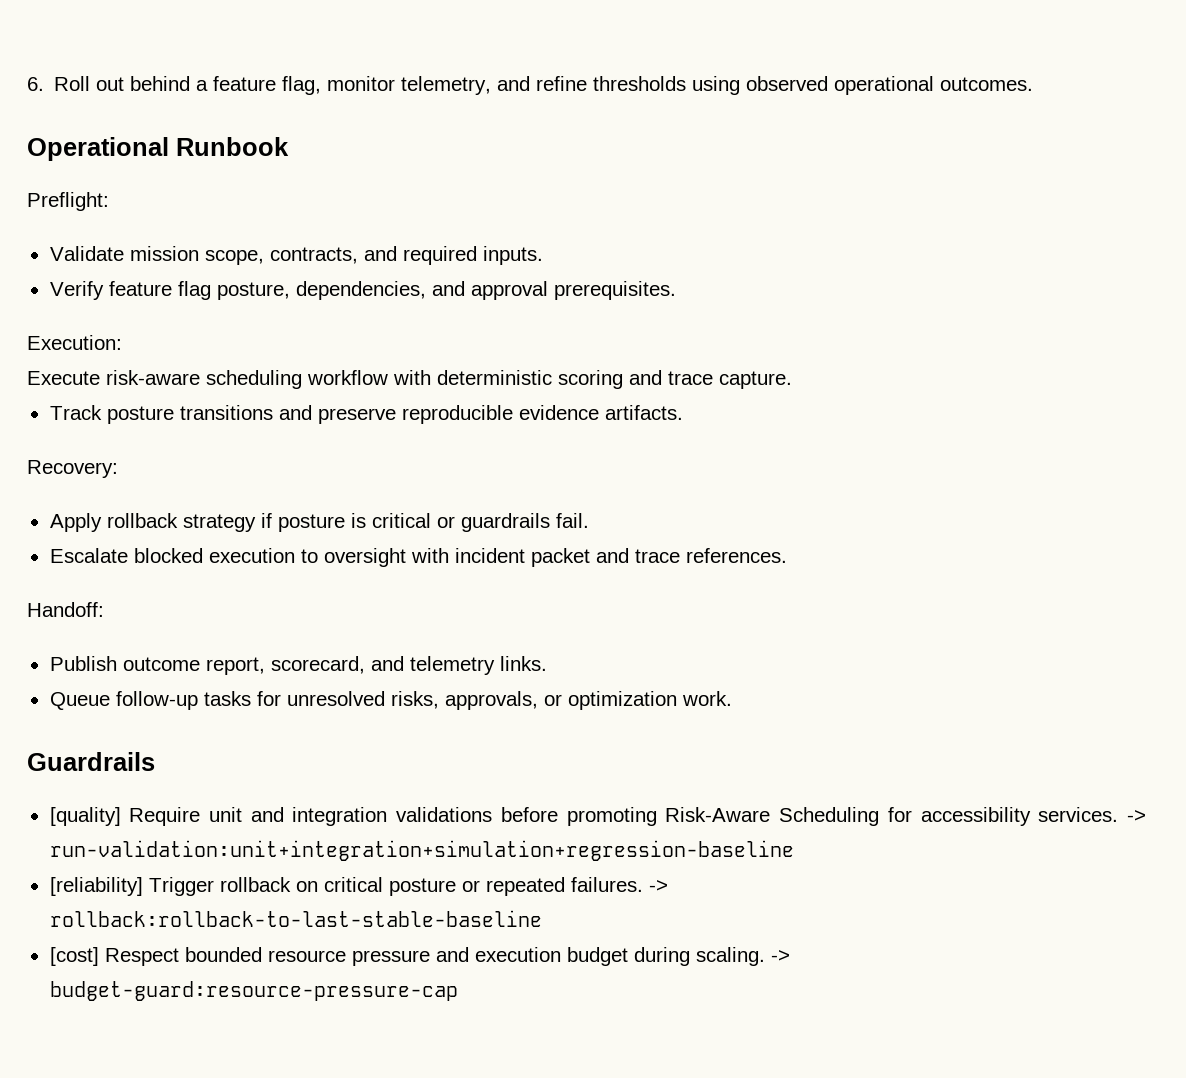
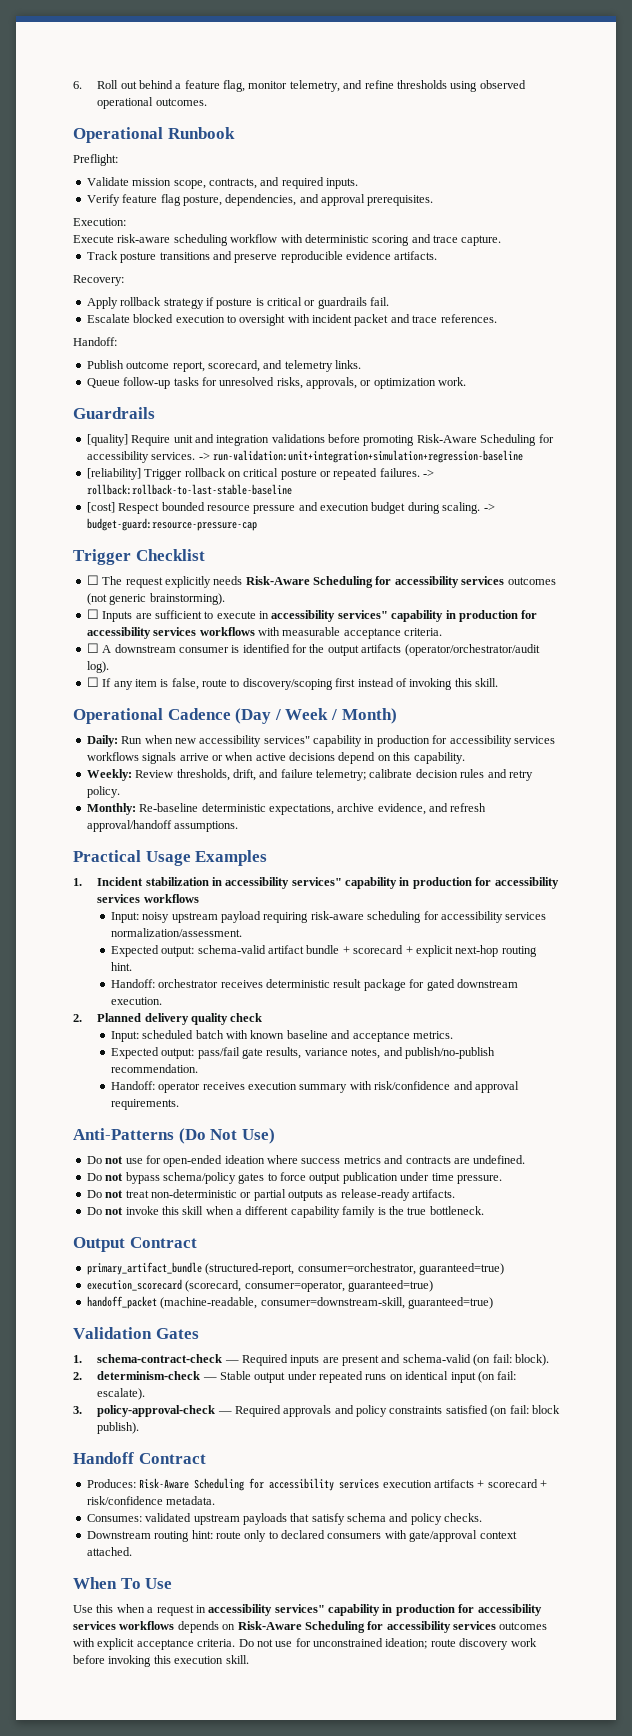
+ Trigger Checklist
+ ☐ The request explicitly needs Risk-Aware Scheduling for accessibility services outcomes (not generic brainstorming).
+ ☐ Inputs are sufficient to execute in accessibility services" capability in production for accessibility services workflows with measurable acceptance criteria.
+ ☐ A downstream consumer is identified for the output artifacts (operator/orchestrator/audit log).
+ ☐ If any item is false, route to discovery/scoping first instead of invoking this skill.
+ Operational Cadence (Day / Week / Month)
+ Daily: Run when new accessibility services" capability in production for accessibility services workflows signals arrive or when active decisions depend on this capability.
+ Weekly: Review thresholds, drift, and failure telemetry; calibrate decision rules and retry policy.
+ Monthly: Re-baseline deterministic expectations, archive evidence, and refresh approval/handoff assumptions.
+ Practical Usage Examples
+ 1. Incident stabilization in accessibility services" capability in production for accessibility services workflows
+ Input: noisy upstream payload requiring risk-aware scheduling for accessibility services normalization/assessment.
+ Expected output: schema-valid artifact bundle + scorecard + explicit next-hop routing hint.
+ Handoff: orchestrator receives deterministic result package for gated downstream execution.
+ 2. Planned delivery quality check
+ Input: scheduled batch with known baseline and acceptance metrics.
+ Expected output: pass/fail gate results, variance notes, and publish/no-publish recommendation.
+ Handoff: operator receives execution summary with risk/confidence and approval requirements.
+ Anti-Patterns (Do Not Use)
+ Do not use for open-ended ideation where success metrics and contracts are undefined.
+ Do not bypass schema/policy gates to force output publication under time pressure.
+ Do not treat non-deterministic or partial outputs as release-ready artifacts.
+ Do not invoke this skill when a different capability family is the true bottleneck.
+ Output Contract
+ primary_artifact_bundle (structured-report, consumer=orchestrator, guaranteed=true)
+ execution_scorecard (scorecard, consumer=operator, guaranteed=true)
+ handoff_packet (machine-readable, consumer=downstream-skill, guaranteed=true)
+ Validation Gates
+ 1. schema-contract-check — Required inputs are present and schema-valid (on fail: block).
+ 2. determinism-check — Stable output under repeated runs on identical input (on fail: escalate).
+ 3. policy-approval-check — Required approvals and policy constraints satisfied (on fail: block publish).
+ Handoff Contract
+ Produces: Risk-Aware Scheduling for accessibility services execution artifacts + scorecard + risk/confidence metadata.
+ Consumes: validated upstream payloads that satisfy schema and policy checks.
+ Downstream routing hint: route only to declared consumers with gate/approval context attached.
+ When To Use
+ Use this when a request in accessibility services" capability in production for accessibility services workflows depends on Risk-Aware Scheduling for accessibility services outcomes with explicit acceptance criteria. Do not use for unconstrained ideation; route discovery work before invoking this execution skill.

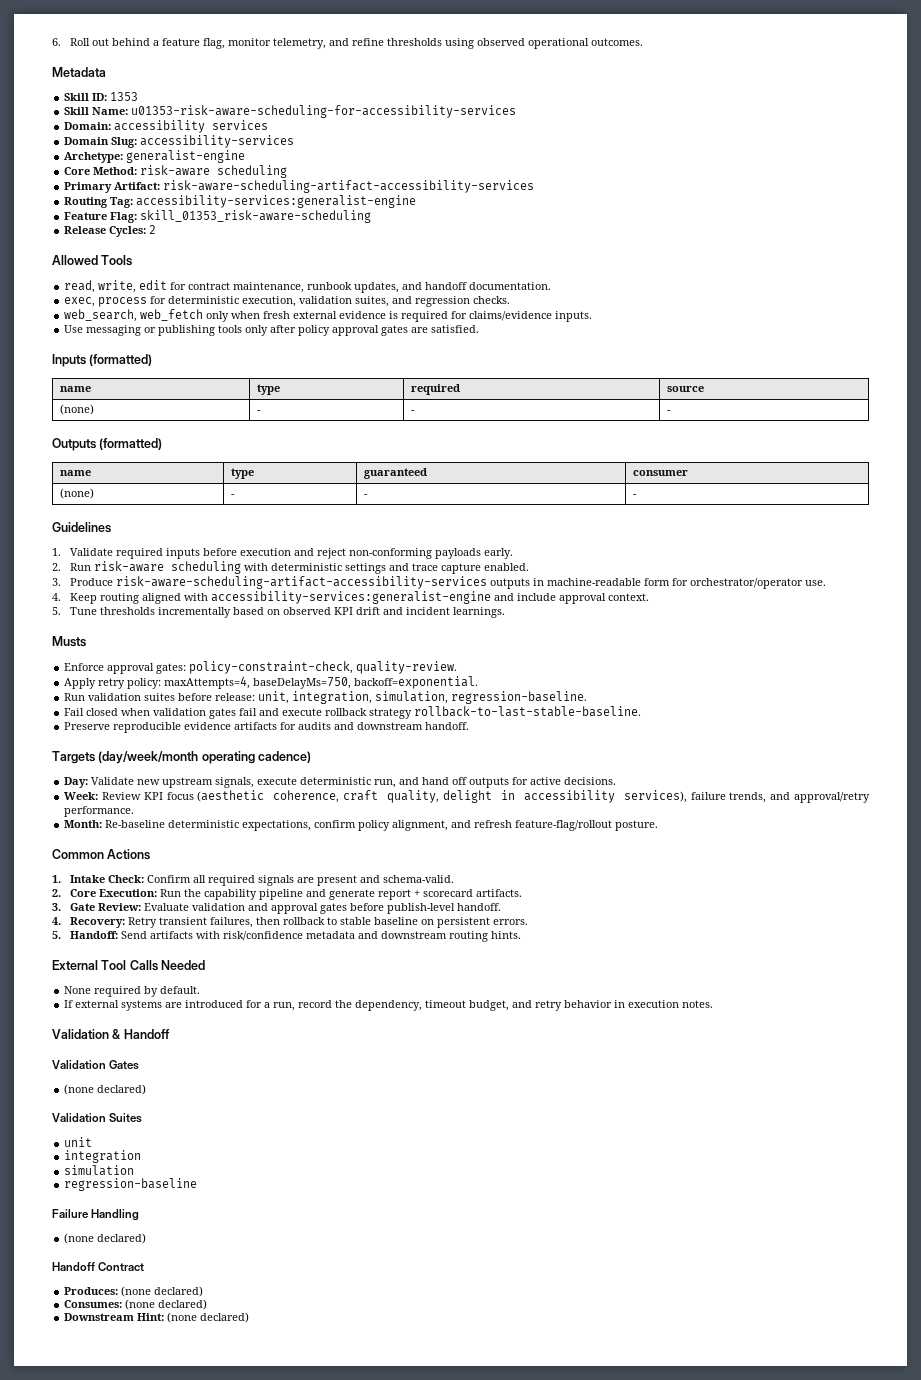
- Operational Runbook
- Preflight:
- Validate mission scope, contracts, and required inputs.
- Verify feature flag posture, dependencies, and approval prerequisites.
- Execution:
- Execute risk-aware scheduling workflow with deterministic scoring and trace capture.
- Track posture transitions and preserve reproducible evidence artifacts.
- Recovery:
- Apply rollback strategy if posture is critical or guardrails fail.
- Escalate blocked execution to oversight with incident packet and trace references.
- Handoff:
- Publish outcome report, scorecard, and telemetry links.
- Queue follow-up tasks for unresolved risks, approvals, or optimization work.
- Guardrails
- [quality] Require unit and integration validations before promoting Risk-Aware Scheduling for accessibility services. -> run-validation:unit+integration+simulation+regression-baseline
- [reliability] Trigger rollback on critical posture or repeated failures. -> rollback:rollback-to-last-stable-baseline
- [cost] Respect bounded resource pressure and execution budget during scaling. -> budget-guard:resource-pressure-cap
- Trigger Checklist
- ☐ The request explicitly needs Risk-Aware Scheduling for accessibility services outcomes (not generic brainstorming).
- ☐ Inputs are sufficient to execute in accessibility services" capability in production for accessibility services workflows with measurable acceptance criteria.
- ☐ A downstream consumer is identified for the output artifacts (operator/orchestrator/audit log).
- ☐ If any item is false, route to discovery/scoping first instead of invoking this skill.
- Operational Cadence (Day / Week / Month)
- Daily: Run when new accessibility services" capability in production for accessibility services workflows signals arrive or when active decisions depend on this capability.
- Weekly: Review thresholds, drift, and failure telemetry; calibrate decision rules and retry policy.
- Monthly: Re-baseline deterministic expectations, archive evidence, and refresh approval/handoff assumptions.
- Practical Usage Examples
- 1. Incident stabilization in accessibility services" capability in production for accessibility services workflows
- Input: noisy upstream payload requiring risk-aware scheduling for accessibility services normalization/assessment.
- Expected output: schema-valid artifact bundle + scorecard + explicit next-hop routing hint.
- Handoff: orchestrator receives deterministic result package for gated downstream execution.
- 2. Planned delivery quality check
- Input: scheduled batch with known baseline and acceptance metrics.
- Expected output: pass/fail gate results, variance notes, and publish/no-publish recommendation.
- Handoff: operator receives execution summary with risk/confidence and approval requirements.
- Anti-Patterns (Do Not Use)
- Do not use for open-ended ideation where success metrics and contracts are undefined.
- Do not bypass schema/policy gates to force output publication under time pressure.
- Do not treat non-deterministic or partial outputs as release-ready artifacts.
- Do not invoke this skill when a different capability family is the true bottleneck.
- Output Contract
- primary_artifact_bundle (structured-report, consumer=orchestrator, guaranteed=true)
- execution_scorecard (scorecard, consumer=operator, guaranteed=true)
- handoff_packet (machine-readable, consumer=downstream-skill, guaranteed=true)
+ Metadata
+ Skill ID: 1353
+ Skill Name: u01353-risk-aware-scheduling-for-accessibility-services
+ Domain: accessibility services
+ Domain Slug: accessibility-services
+ Archetype: generalist-engine
+ Core Method: risk-aware scheduling
+ Primary Artifact: risk-aware-scheduling-artifact-accessibility-services
+ Routing Tag: accessibility-services:generalist-engine
+ Feature Flag: skill_01353_risk-aware-scheduling
+ Release Cycles: 2
+ Allowed Tools
+ read, write, edit for contract maintenance, runbook updates, and handoff documentation.
+ exec, process for deterministic execution, validation suites, and regression checks.
+ web_search, web_fetch only when fresh external evidence is required for claims/evidence inputs.
+ Use messaging or publishing tools only after policy approval gates are satisfied.
+ Inputs (formatted)
+ name | type | required | source
+ (none) | - | - | -
+ Outputs (formatted)
+ name | type | guaranteed | consumer
+ (none) | - | - | -
+ Guidelines
+ 1. Validate required inputs before execution and reject non-conforming payloads early.
+ 2. Run risk-aware scheduling with deterministic settings and trace capture enabled.
+ 3. Produce risk-aware-scheduling-artifact-accessibility-services outputs in machine-readable form for orchestrator/operator use.
+ 4. Keep routing aligned with accessibility-services:generalist-engine and include approval context.
+ 5. Tune thresholds incrementally based on observed KPI drift and incident learnings.
+ Musts
+ Enforce approval gates: policy-constraint-check, quality-review.
+ Apply retry policy: maxAttempts=4, baseDelayMs=750, backoff=exponential.
+ Run validation suites before release: unit, integration, simulation, regression-baseline.
+ Fail closed when validation gates fail and execute rollback strategy rollback-to-last-stable-baseline.
+ Preserve reproducible evidence artifacts for audits and downstream handoff.
+ Targets (day/week/month operating cadence)
+ Day: Validate new upstream signals, execute deterministic run, and hand off outputs for active decisions.
+ Week: Review KPI focus (aesthetic coherence, craft quality, delight in accessibility services), failure trends, and approval/retry performance.
+ Month: Re-baseline deterministic expectations, confirm policy alignment, and refresh feature-flag/rollout posture.
+ Common Actions
+ 1. Intake Check: Confirm all required signals are present and schema-valid.
+ 2. Core Execution: Run the capability pipeline and generate report + scorecard artifacts.
+ 3. Gate Review: Evaluate validation and approval gates before publish-level handoff.
+ 4. Recovery: Retry transient failures, then rollback to stable baseline on persistent errors.
+ 5. Handoff: Send artifacts with risk/confidence metadata and downstream routing hints.
+ External Tool Calls Needed
+ None required by default.
+ If external systems are introduced for a run, record the dependency, timeout budget, and retry behavior in execution notes.
+ Validation & Handoff
  Validation Gates
- 1. schema-contract-check — Required inputs are present and schema-valid (on fail: block).
- 2. determinism-check — Stable output under repeated runs on identical input (on fail: escalate).
- 3. policy-approval-check — Required approvals and policy constraints satisfied (on fail: block publish).
+ (none declared)
+ Validation Suites
+ unit
+ integration
+ simulation
+ regression-baseline
+ Failure Handling
+ (none declared)
  Handoff Contract
- Produces: Risk-Aware Scheduling for accessibility services execution artifacts + scorecard + risk/confidence metadata.
- Consumes: validated upstream payloads that satisfy schema and policy checks.
- Downstream routing hint: route only to declared consumers with gate/approval context attached.
- When To Use
- Use this when a request in accessibility services" capability in production for accessibility services workflows depends on Risk-Aware Scheduling for accessibility services outcomes with explicit acceptance criteria. Do not use for unconstrained ideation; route discovery work before invoking this execution skill.
+ Produces: (none declared)
+ Consumes: (none declared)
+ Downstream Hint: (none declared)

